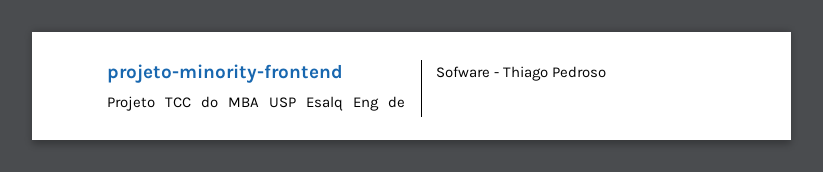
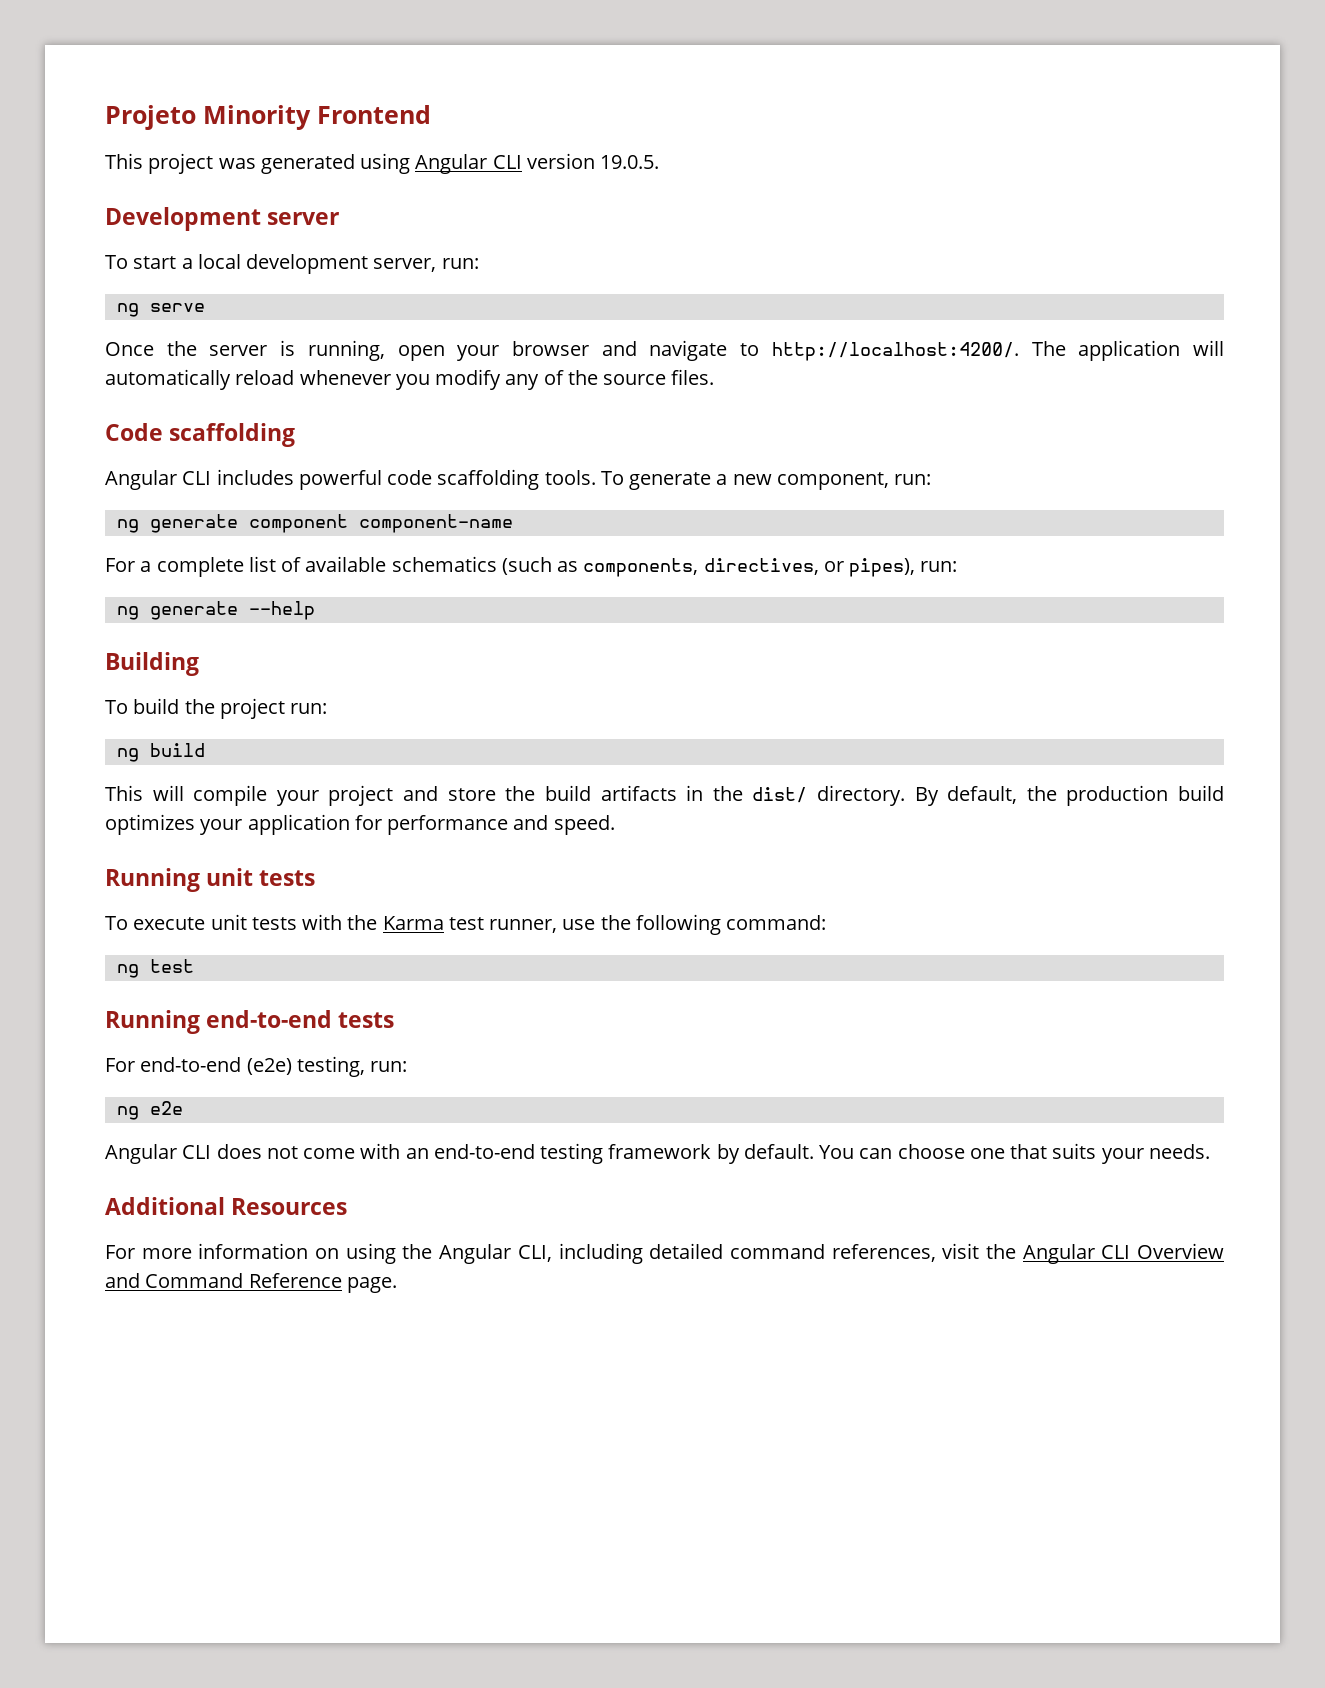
- projeto-minority-frontend
- Projeto TCC do MBA USP Esalq Eng de Sofware - Thiago Pedroso
+ Projeto Minority Frontend
+ This project was generated using Angular CLI version 19.0.5.
+ Development server
+ To start a local development server, run:
+ ng serve
+ Once the server is running, open your browser and navigate to http://localhost:4200/. The application will automatically reload whenever you modify any of the source files.
+ Code scaffolding
+ Angular CLI includes powerful code scaffolding tools. To generate a new component, run:
+ ng generate component component-name
+ For a complete list of available schematics (such as components, directives, or pipes), run:
+ ng generate --help
+ Building
+ To build the project run:
+ ng build
+ This will compile your project and store the build artifacts in the dist/ directory. By default, the production build optimizes your application for performance and speed.
+ Running unit tests
+ To execute unit tests with the Karma test runner, use the following command:
+ ng test
+ Running end-to-end tests
+ For end-to-end (e2e) testing, run:
+ ng e2e
+ Angular CLI does not come with an end-to-end testing framework by default. You can choose one that suits your needs.
+ Additional Resources
+ For more information on using the Angular CLI, including detailed command references, visit the Angular CLI Overview and Command Reference page.

